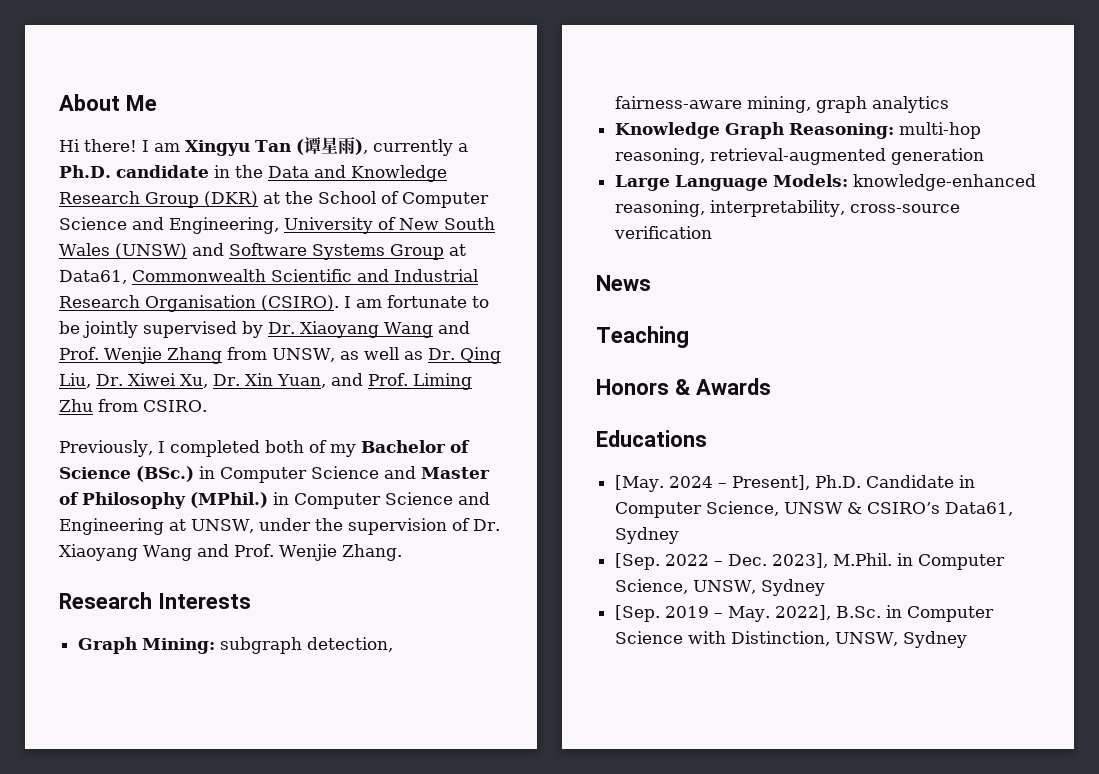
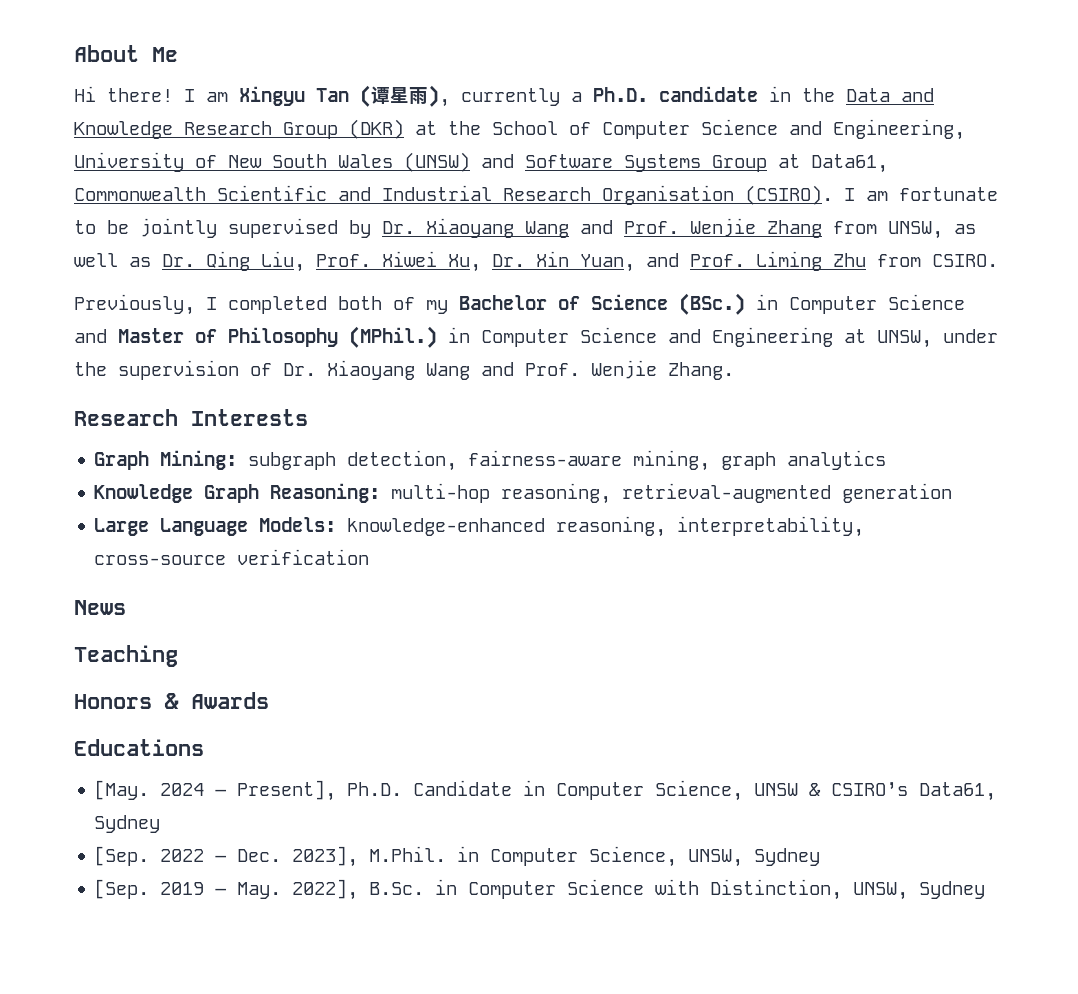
- I am fortunate to be jointly supervised by Dr. Xiaoyang Wang and Prof. Wenjie Zhang from UNSW, as well as Dr. Qing Liu, Dr. Xiwei Xu, Dr. Xin Yuan, and Prof. Liming Zhu from CSIRO.
+ I am fortunate to be jointly supervised by Dr. Xiaoyang Wang and Prof. Wenjie Zhang from UNSW, as well as Dr. Qing Liu, Prof. Xiwei Xu, Dr. Xin Yuan, and Prof. Liming Zhu from CSIRO.

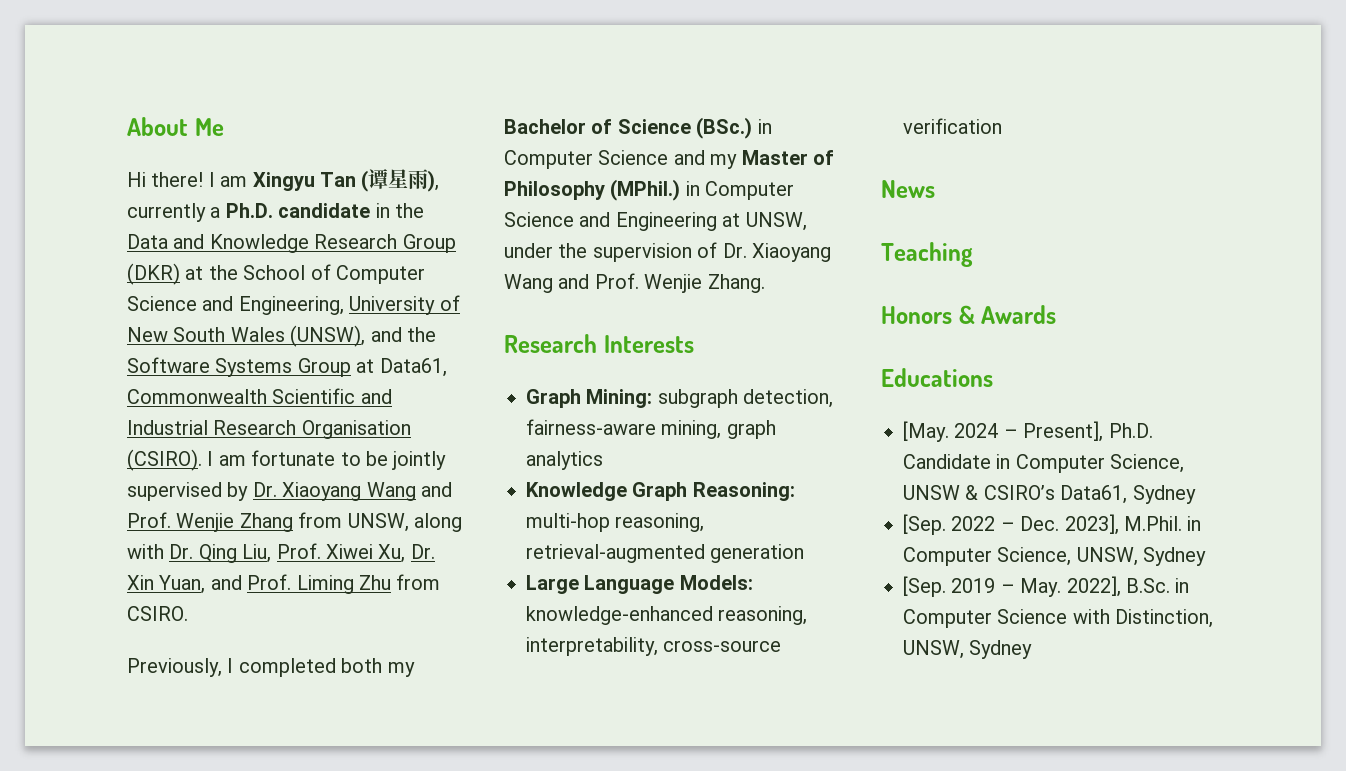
- I am Xingyu Tan (谭星雨), currently a Ph.D. candidate in the Data and Knowledge Research Group (DKR) at the School of Computer Science and Engineering, University of New South Wales (UNSW) and Software Systems Group at Data61, Commonwealth Scientific and Industrial Research Organisation (CSIRO).
+ I am Xingyu Tan (谭星雨), currently a Ph.D. candidate in the Data and Knowledge Research Group (DKR) at the School of Computer Science and Engineering, University of New South Wales (UNSW), and the Software Systems Group at Data61, Commonwealth Scientific and Industrial Research Organisation (CSIRO).
- I am fortunate to be jointly supervised by Dr. Xiaoyang Wang and Prof. Wenjie Zhang from UNSW, as well as Dr. Qing Liu, Prof. Xiwei Xu, Dr. Xin Yuan, and Prof. Liming Zhu from CSIRO.
+ I am fortunate to be jointly supervised by Dr. Xiaoyang Wang and Prof. Wenjie Zhang from UNSW, along with Dr. Qing Liu, Prof. Xiwei Xu, Dr. Xin Yuan, and Prof. Liming Zhu from CSIRO.
- Previously, I completed both of my Bachelor of Science (BSc.) in Computer Science and Master of Philosophy (MPhil.) in Computer Science and Engineering at UNSW, under the supervision of Dr. Xiaoyang Wang and Prof. Wenjie Zhang.
+ Previously, I completed both my Bachelor of Science (BSc.) in Computer Science and my Master of Philosophy (MPhil.) in Computer Science and Engineering at UNSW, under the supervision of Dr. Xiaoyang Wang and Prof. Wenjie Zhang.

